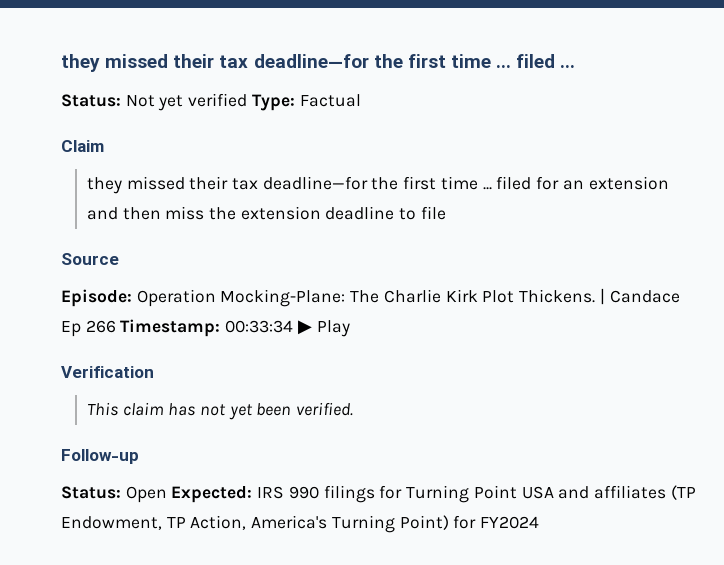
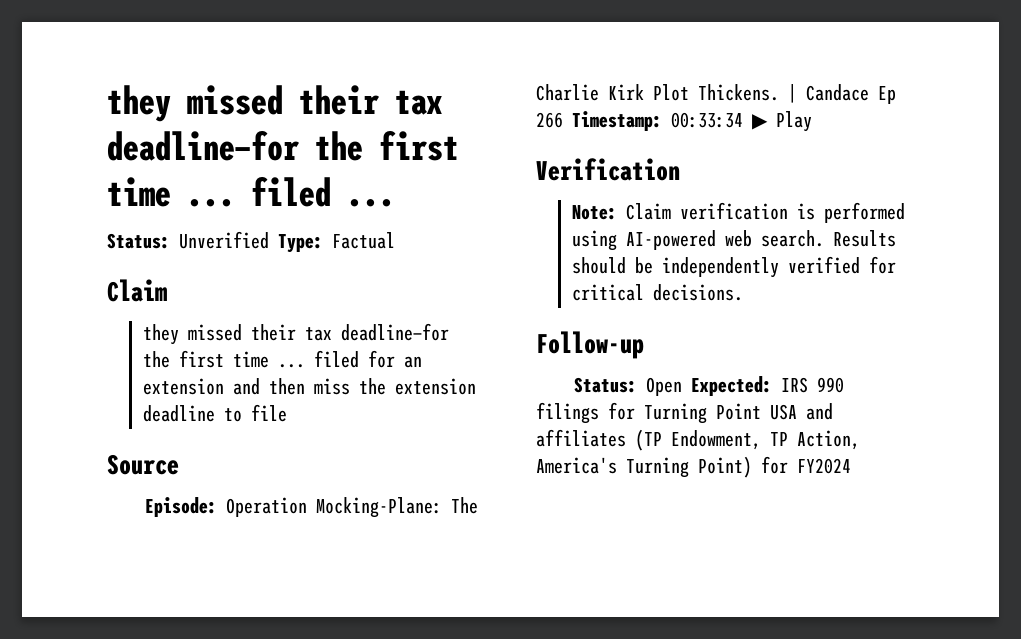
- Status: Not yet verified Type: Factual
+ Status: Unverified Type: Factual
- This claim has not yet been verified.
+ Note: Claim verification is performed using AI-powered web search. Results should be independently verified for critical decisions.

